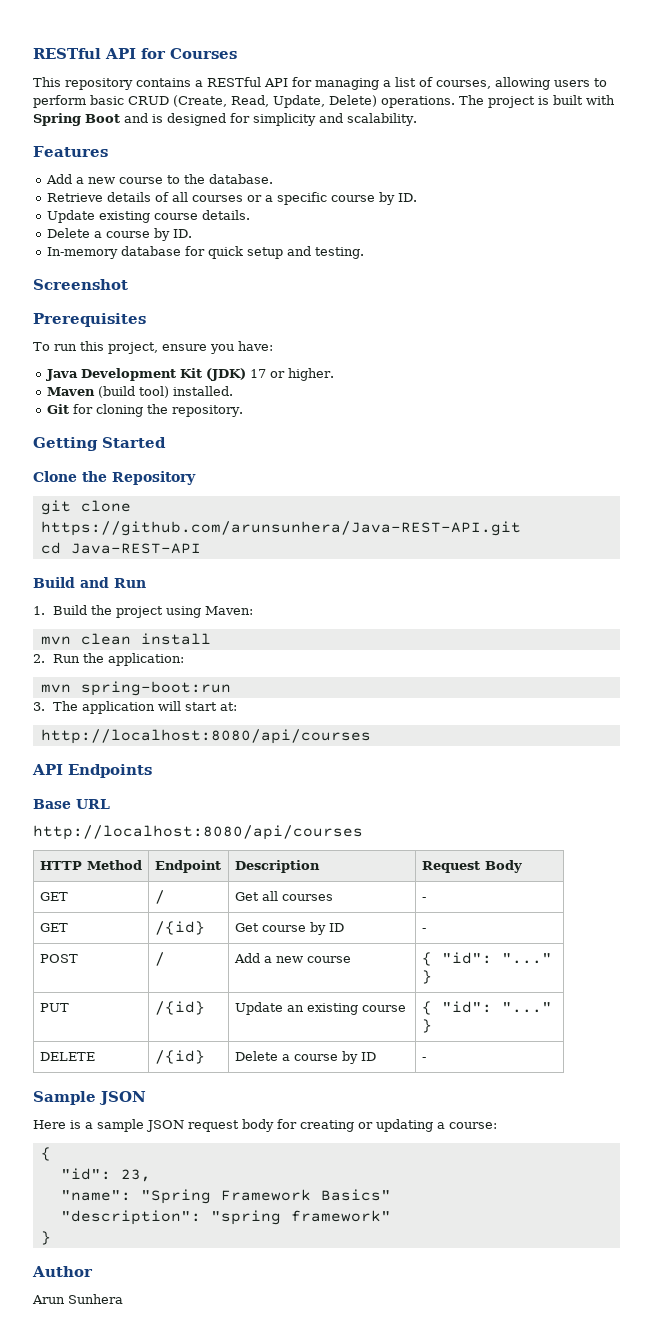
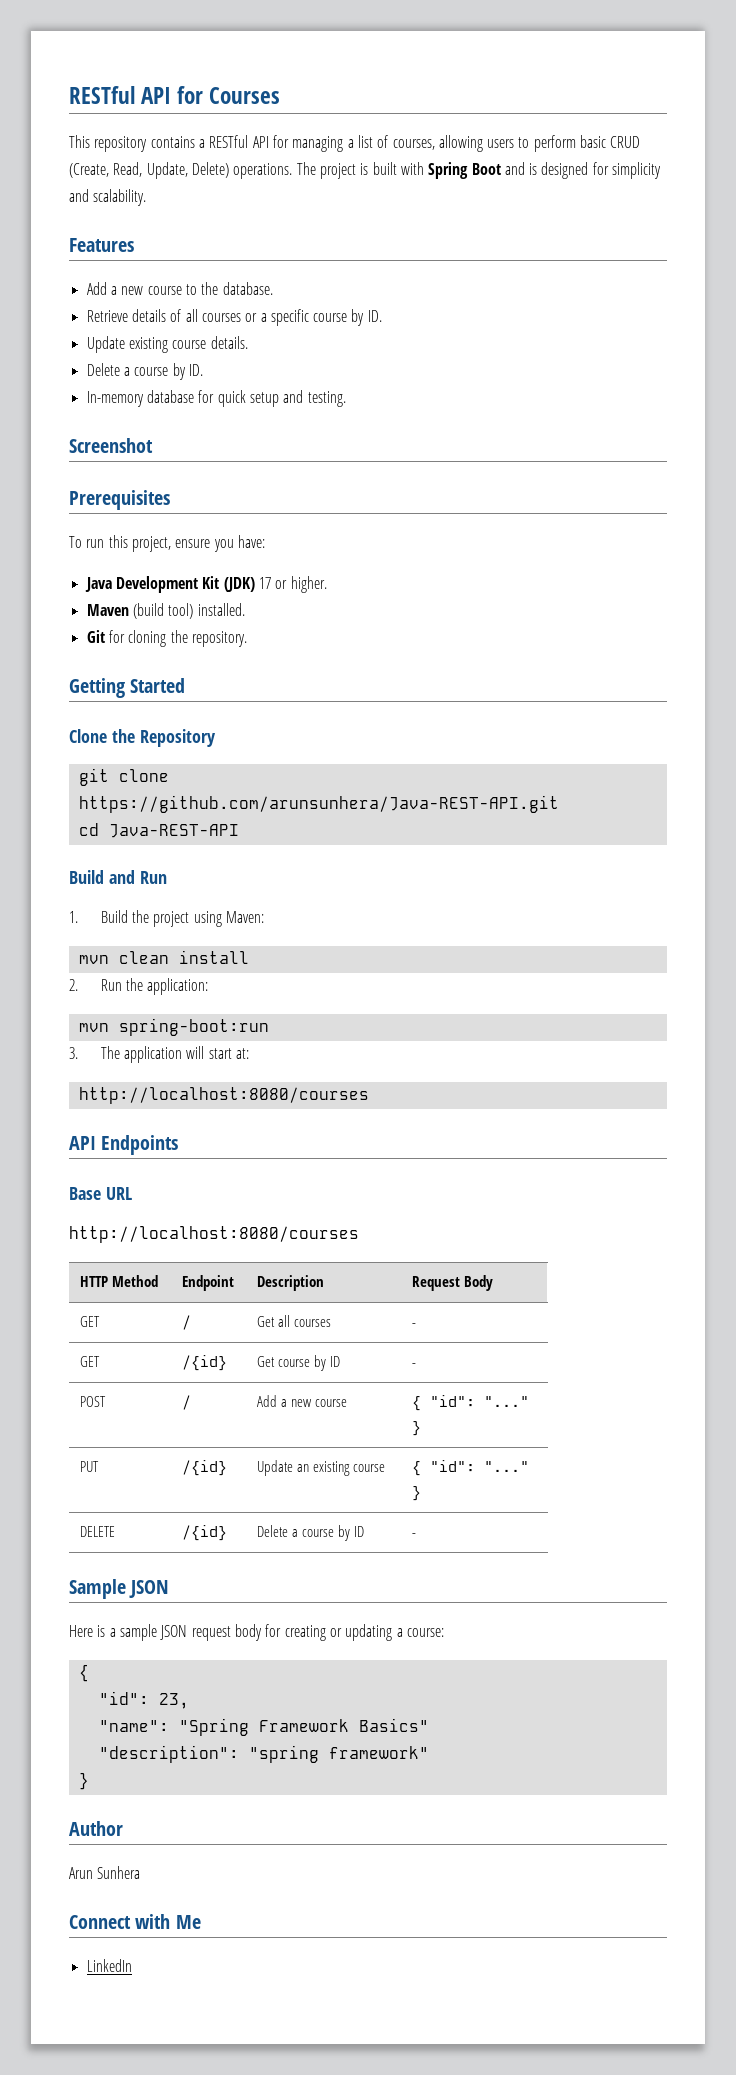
  3. The application will start at:
- http://localhost:8080/api/courses
+ http://localhost:8080/courses
  Base URL
- http://localhost:8080/api/courses
+ http://localhost:8080/courses
+ Connect with Me
+ LinkedIn

